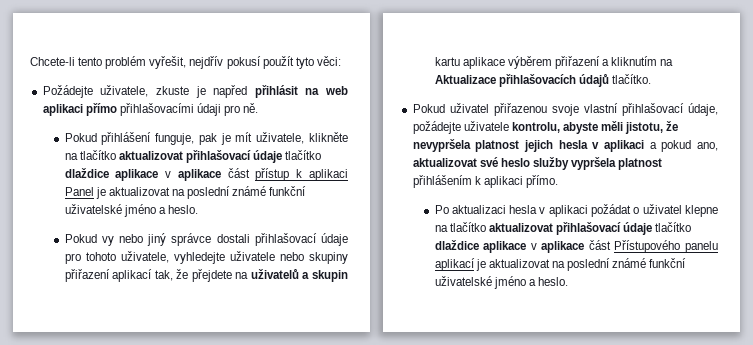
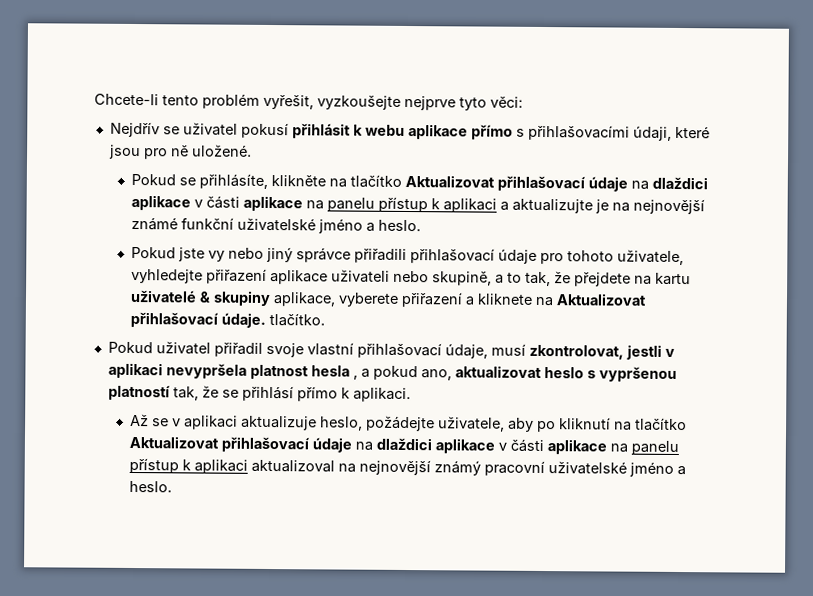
- Chcete-li tento problém vyřešit, nejdřív pokusí použít tyto věci:
+ Chcete-li tento problém vyřešit, vyzkoušejte nejprve tyto věci:
- Požádejte uživatele, zkuste je napřed přihlásit na web aplikaci přímo přihlašovacími údaji pro ně.
- Pokud přihlášení funguje, pak je mít uživatele, klikněte na tlačítko aktualizovat přihlašovací údaje tlačítko dlaždice aplikace v aplikace část přístup k aplikaci Panel je aktualizovat na poslední známé funkční uživatelské jméno a heslo.
+ Nejdřív se uživatel pokusí přihlásit k webu aplikace přímo s přihlašovacími údaji, které jsou pro ně uložené.
+ Pokud se přihlásíte, klikněte na tlačítko Aktualizovat přihlašovací údaje na dlaždici aplikace v části aplikace na panelu přístup k aplikaci a aktualizujte je na nejnovější známé funkční uživatelské jméno a heslo.
- Pokud vy nebo jiný správce dostali přihlašovací údaje pro tohoto uživatele, vyhledejte uživatele nebo skupiny přiřazení aplikací tak, že přejdete na uživatelů a skupin kartu aplikace výběrem přiřazení a kliknutím na Aktualizace přihlašovacích údajů tlačítko.
+ Pokud jste vy nebo jiný správce přiřadili přihlašovací údaje pro tohoto uživatele, vyhledejte přiřazení aplikace uživateli nebo skupině, a to tak, že přejdete na kartu uživatelé & skupiny aplikace, vyberete přiřazení a kliknete na Aktualizovat přihlašovací údaje. tlačítko.
- Pokud uživatel přiřazenou svoje vlastní přihlašovací údaje, požádejte uživatele kontrolu, abyste měli jistotu, že nevypršela platnost jejich hesla v aplikaci a pokud ano, aktualizovat své heslo služby vypršela platnost přihlášením k aplikaci přímo.
- Po aktualizaci hesla v aplikaci požádat o uživatel klepne na tlačítko aktualizovat přihlašovací údaje tlačítko dlaždice aplikace v aplikace část Přístupového panelu aplikací je aktualizovat na poslední známé funkční uživatelské jméno a heslo.
+ Pokud uživatel přiřadil svoje vlastní přihlašovací údaje, musí zkontrolovat, jestli v aplikaci nevypršela platnost hesla , a pokud ano, aktualizovat heslo s vypršenou platností tak, že se přihlásí přímo k aplikaci.
+ Až se v aplikaci aktualizuje heslo, požádejte uživatele, aby po kliknutí na tlačítko Aktualizovat přihlašovací údaje na dlaždici aplikace v části aplikace na panelu přístup k aplikaci aktualizoval na nejnovější známý pracovní uživatelské jméno a heslo.

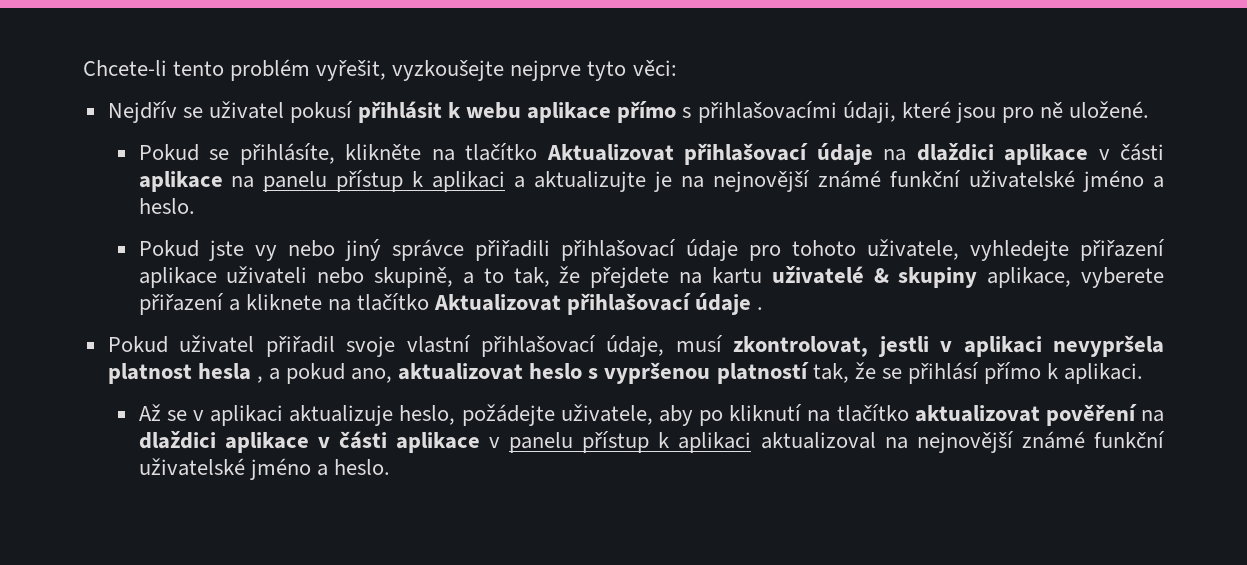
- Pokud jste vy nebo jiný správce přiřadili přihlašovací údaje pro tohoto uživatele, vyhledejte přiřazení aplikace uživateli nebo skupině, a to tak, že přejdete na kartu uživatelé & skupiny aplikace, vyberete přiřazení a kliknete na Aktualizovat přihlašovací údaje. tlačítko.
+ Pokud jste vy nebo jiný správce přiřadili přihlašovací údaje pro tohoto uživatele, vyhledejte přiřazení aplikace uživateli nebo skupině, a to tak, že přejdete na kartu uživatelé & skupiny aplikace, vyberete přiřazení a kliknete na tlačítko Aktualizovat přihlašovací údaje .
- Až se v aplikaci aktualizuje heslo, požádejte uživatele, aby po kliknutí na tlačítko Aktualizovat přihlašovací údaje na dlaždici aplikace v části aplikace na panelu přístup k aplikaci aktualizoval na nejnovější známý pracovní uživatelské jméno a heslo.
+ Až se v aplikaci aktualizuje heslo, požádejte uživatele, aby po kliknutí na tlačítko aktualizovat pověření na dlaždici aplikace v části aplikace v panelu přístup k aplikaci aktualizoval na nejnovější známé funkční uživatelské jméno a heslo.

